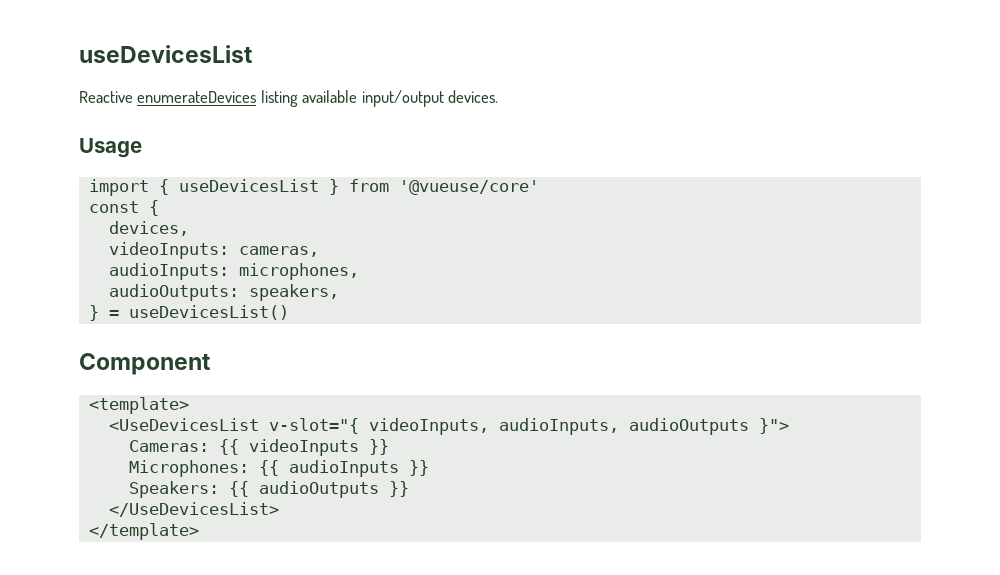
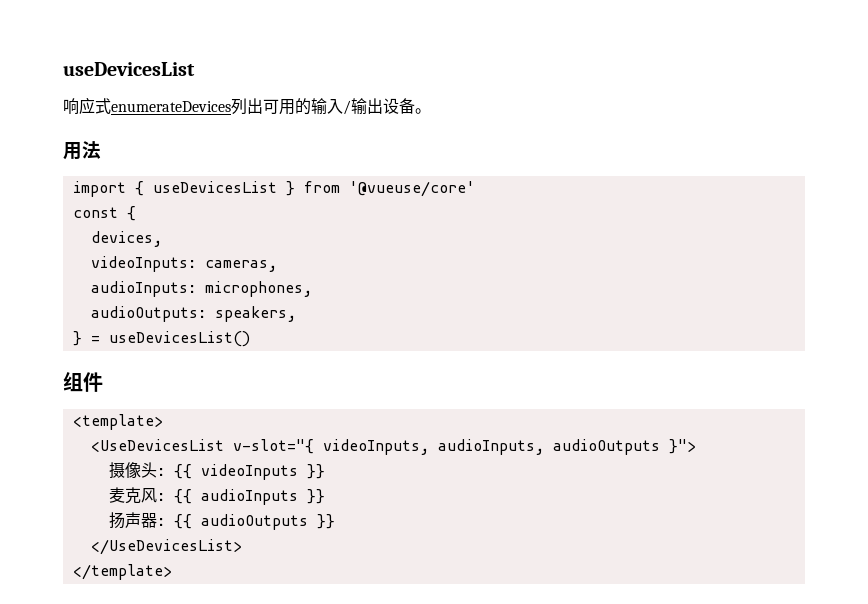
- Reactive enumerateDevices listing available input/output devices.
- Usage
+ 响应式enumerateDevices列出可用的输入/输出设备。
+ 用法
- Component
+ 组件
- Cameras: {{ videoInputs }}
+ 摄像头: {{ videoInputs }}
- Microphones: {{ audioInputs }}
+ 麦克风: {{ audioInputs }}
- Speakers: {{ audioOutputs }}
+ 扬声器: {{ audioOutputs }}

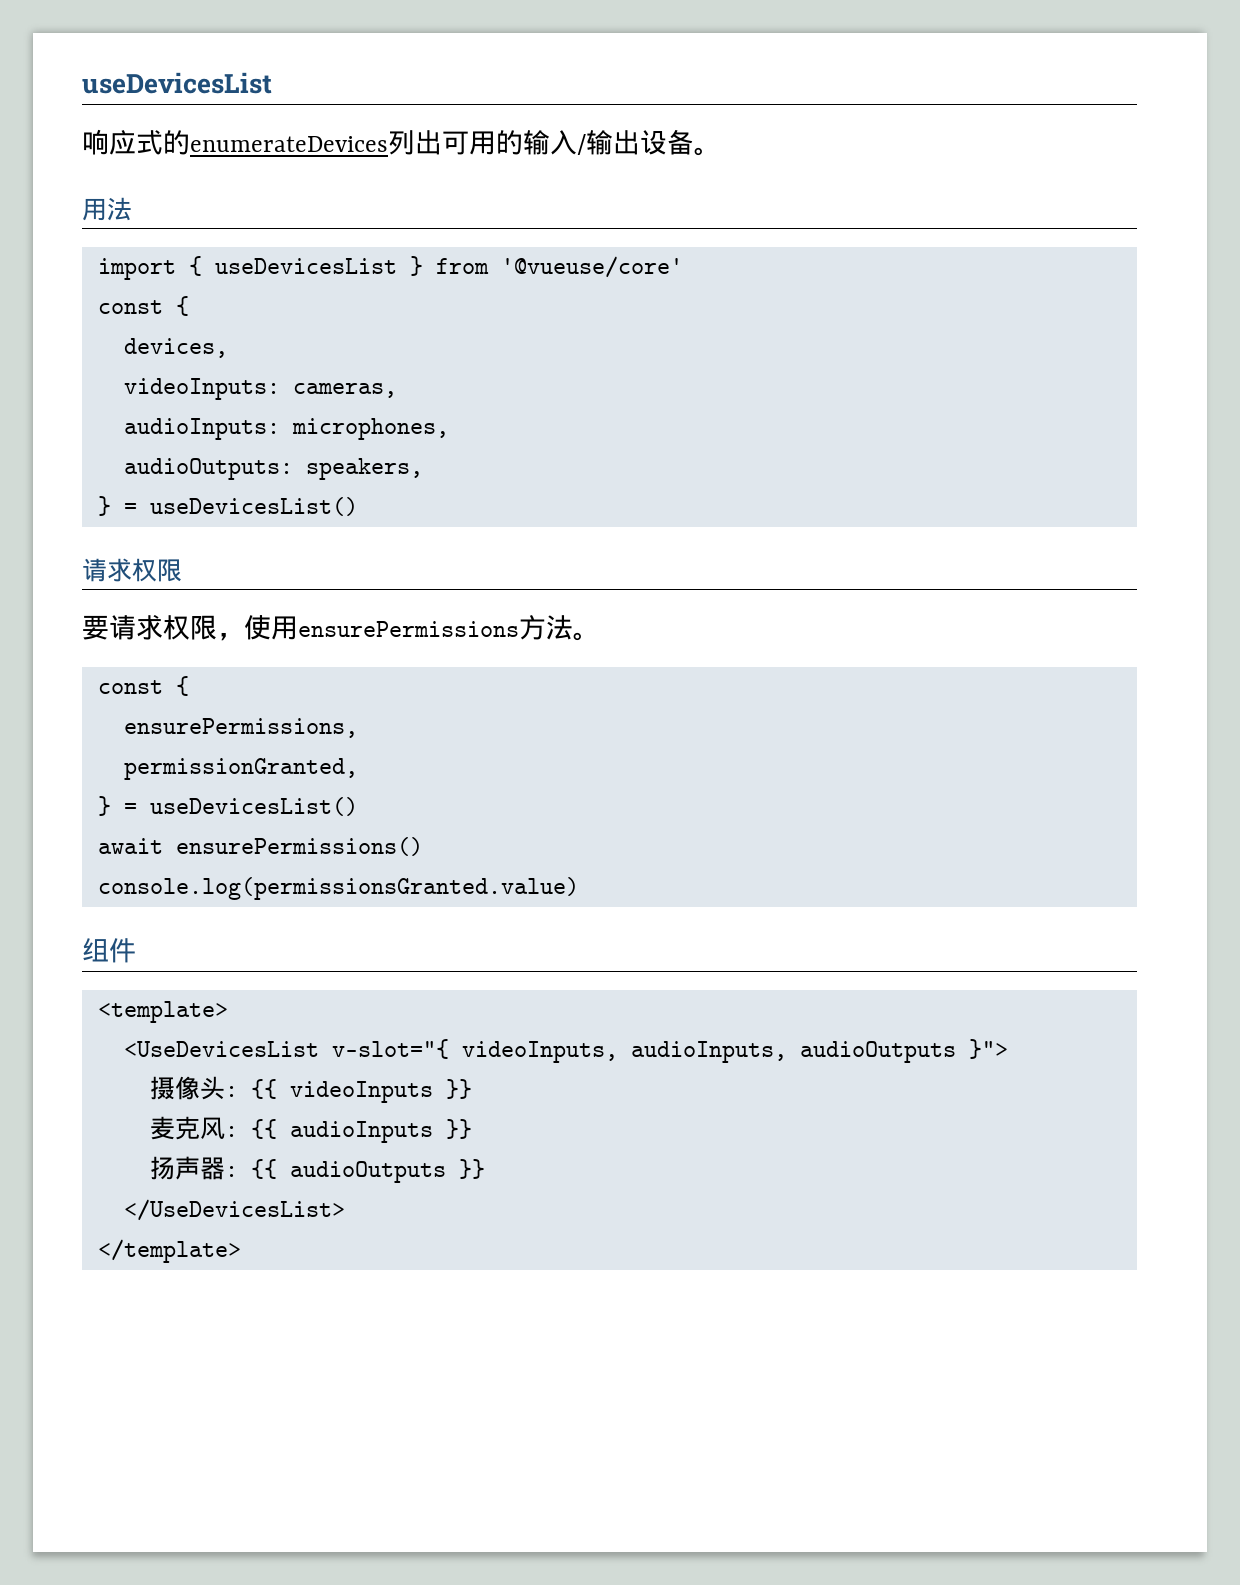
- 响应式enumerateDevices列出可用的输入/输出设备。
+ 响应式的enumerateDevices列出可用的输入/输出设备。
  audioOutputs: speakers,
  } = useDevicesList()
+ 请求权限
+ 要请求权限，使用ensurePermissions方法。
+ const {
+ ensurePermissions,
+ permissionGranted,
+ } = useDevicesList()
+ await ensurePermissions()
+ console.log(permissionsGranted.value)

